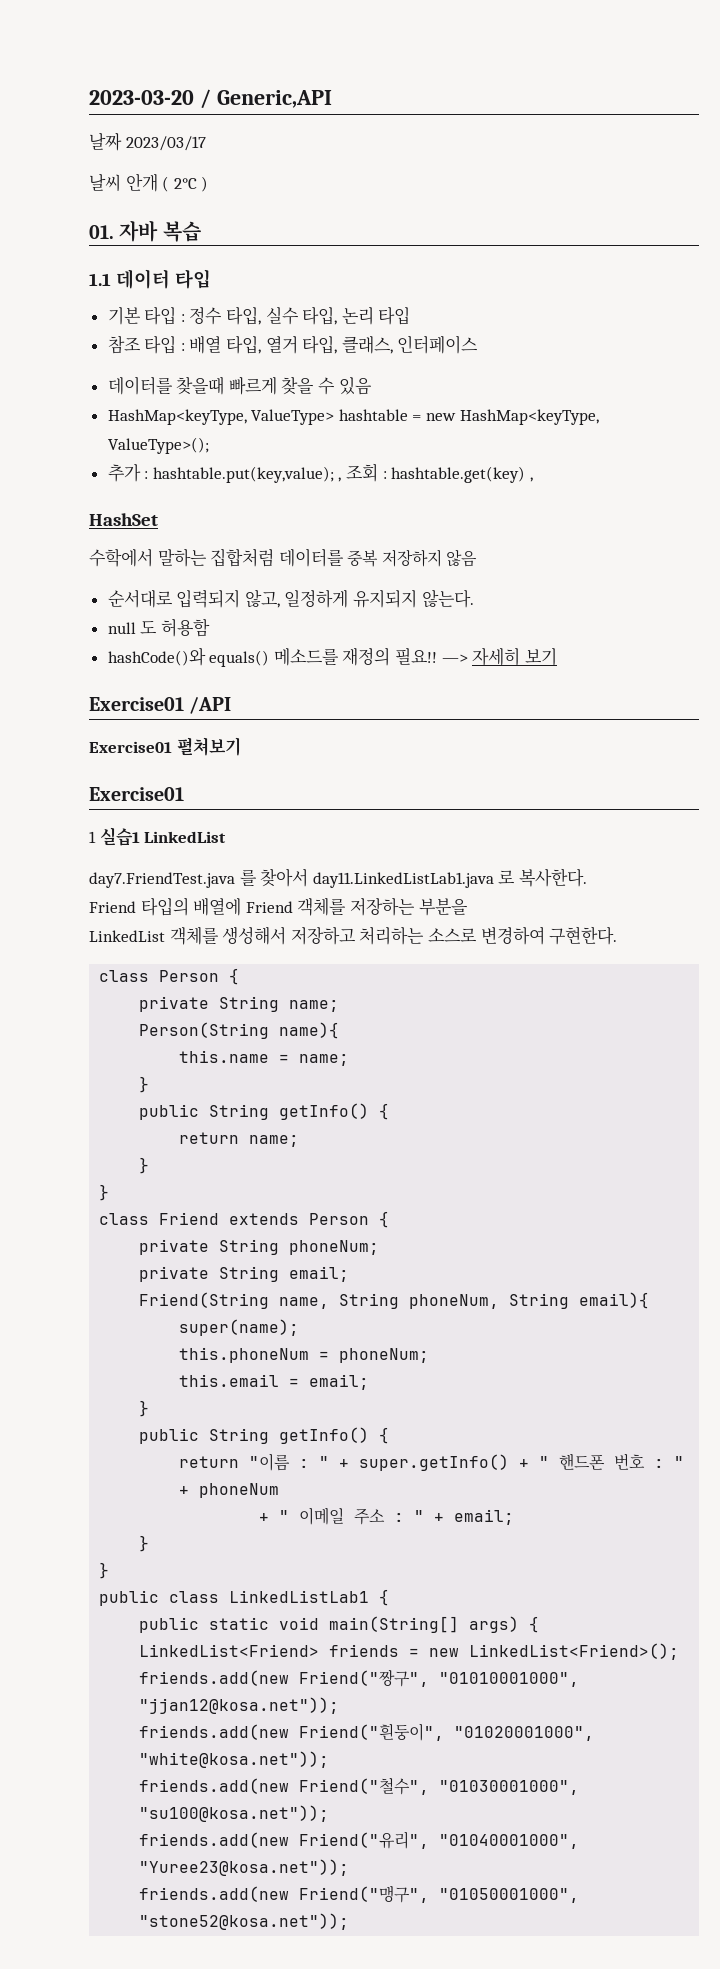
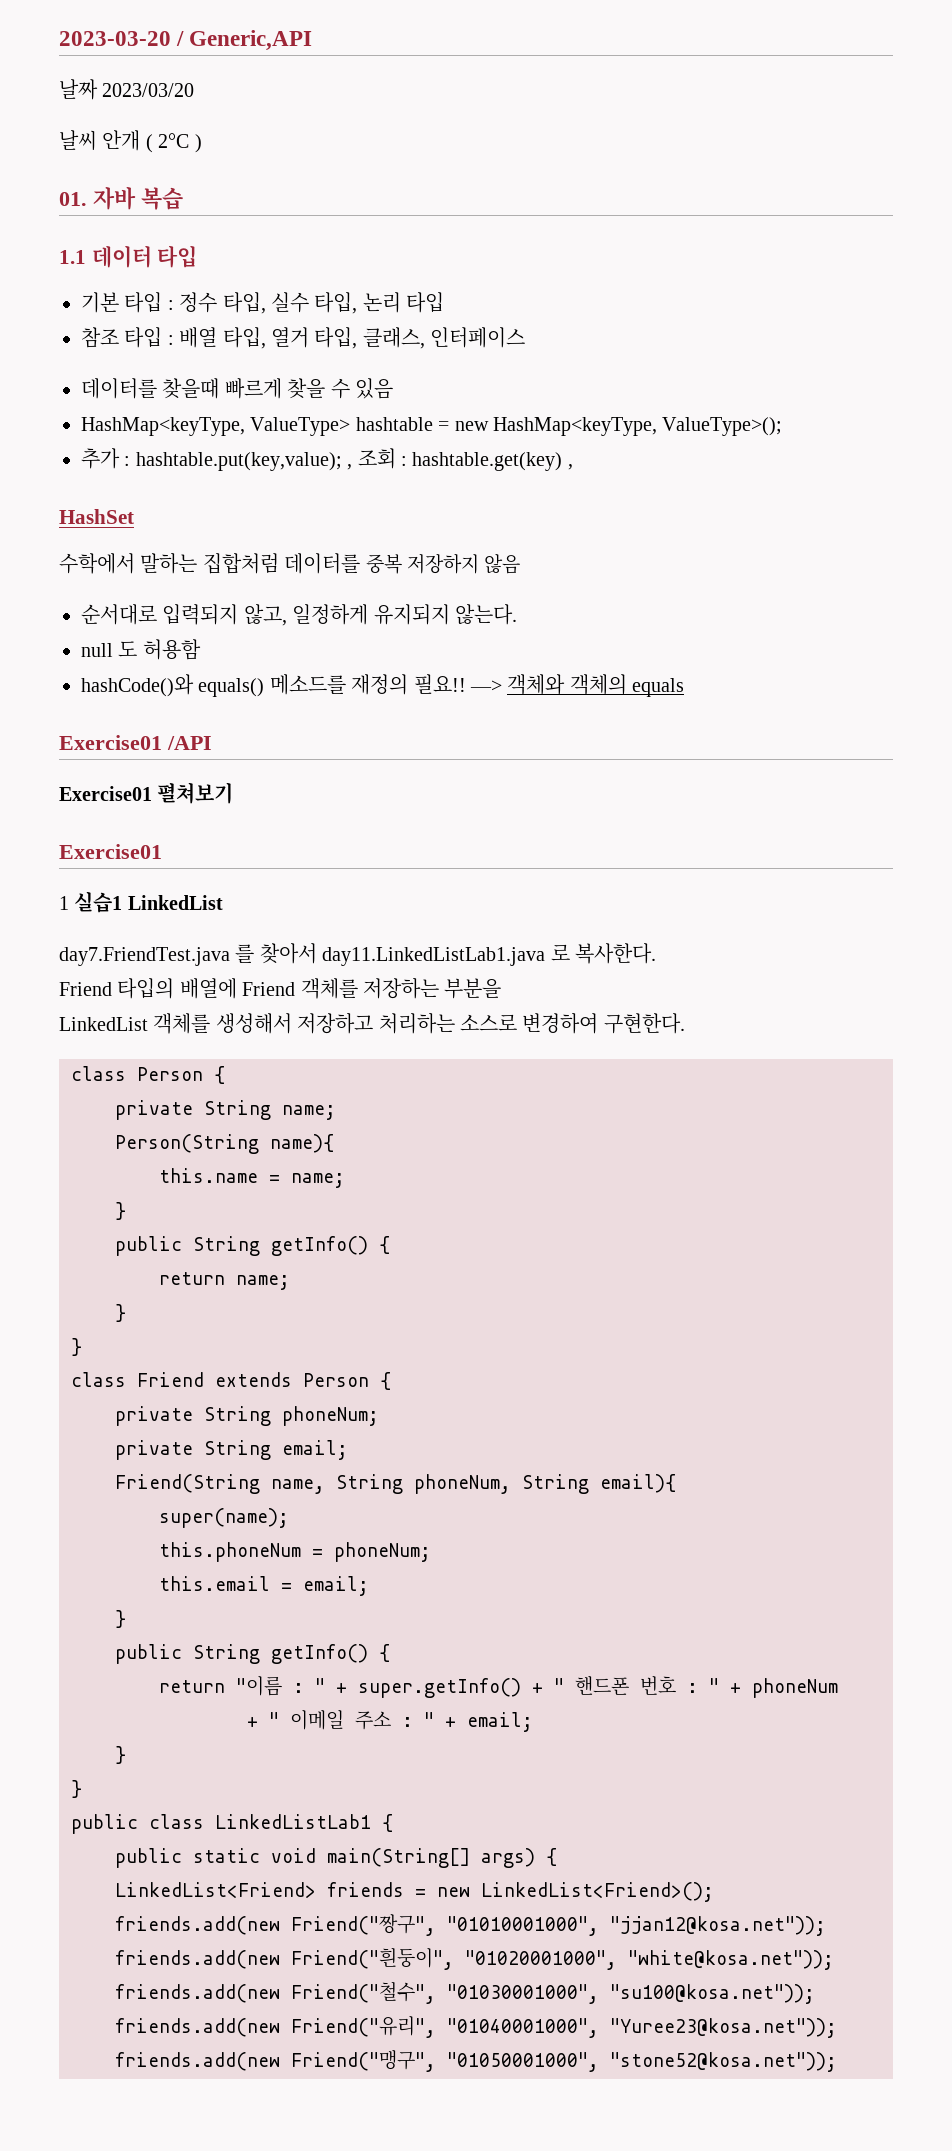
- 날짜 2023/03/17
+ 날짜 2023/03/20
- —> 자세히 보기
+ —> 객체와 객체의 equals

